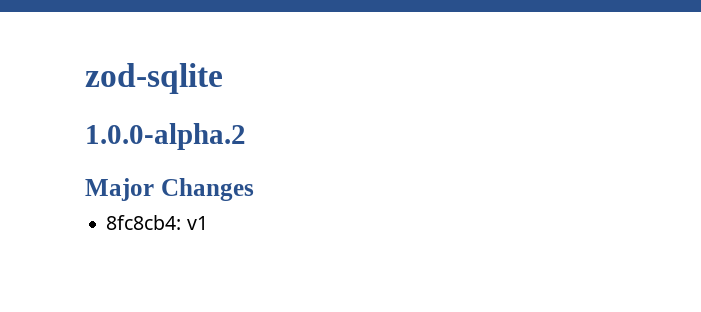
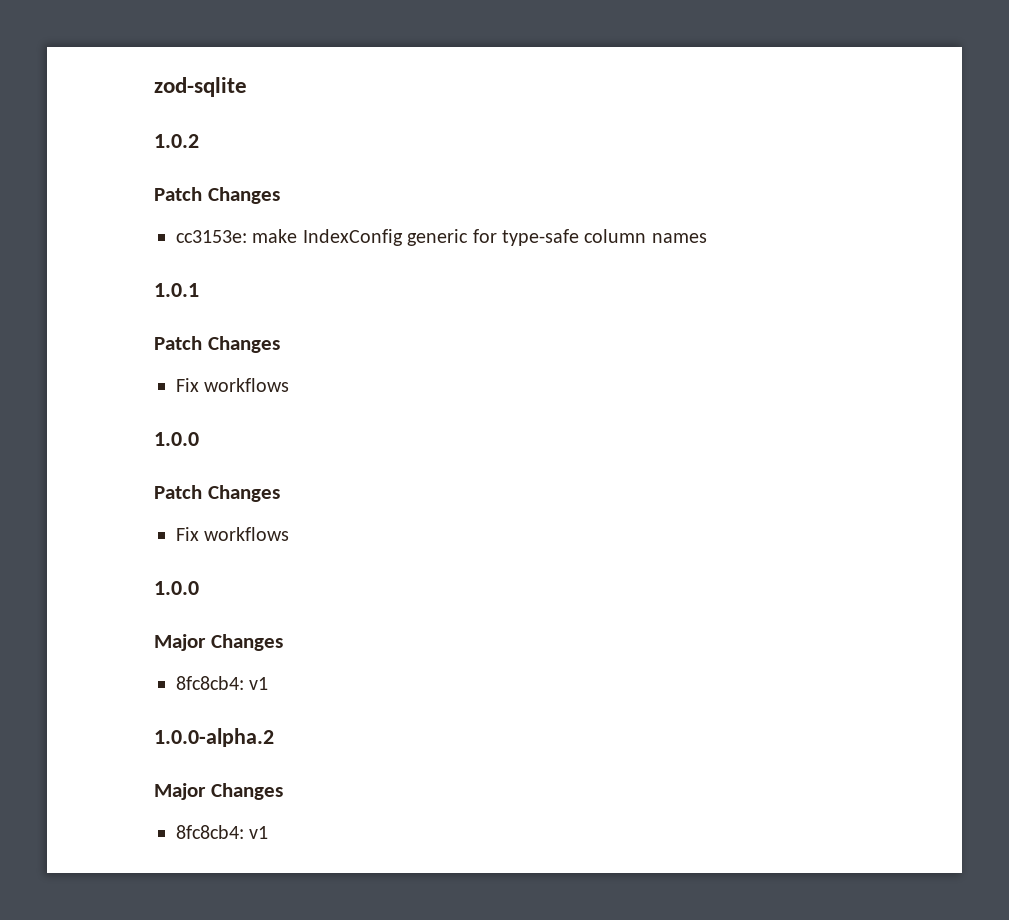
+ 1.0.2
+ Patch Changes
+ cc3153e: make IndexConfig generic for type-safe column names
+ 1.0.1
+ Patch Changes
+ Fix workflows
+ 1.0.0
+ Patch Changes
+ Fix workflows
+ 1.0.0
+ Major Changes
+ 8fc8cb4: v1

